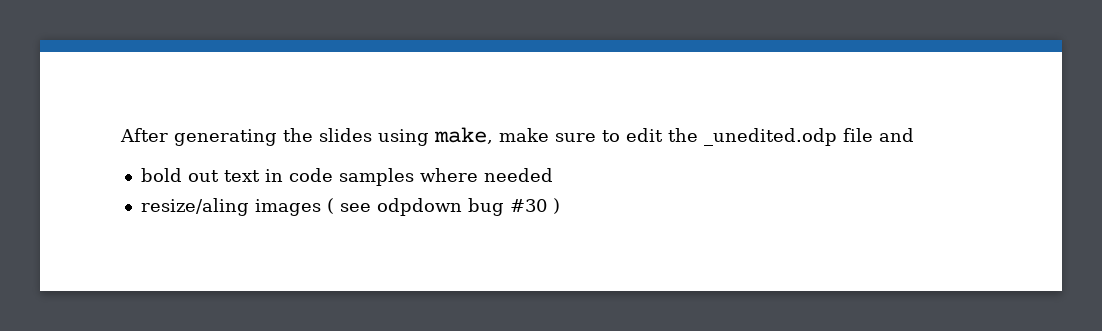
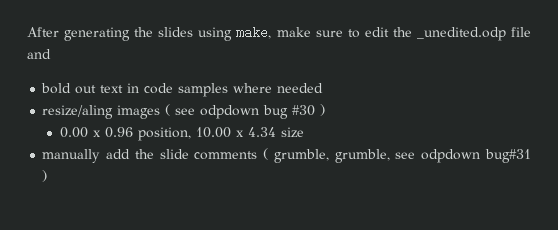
+ 0.00 x 0.96 position, 10.00 x 4.34 size
+ manually add the slide comments ( grumble, grumble, see odpdown bug#31 )

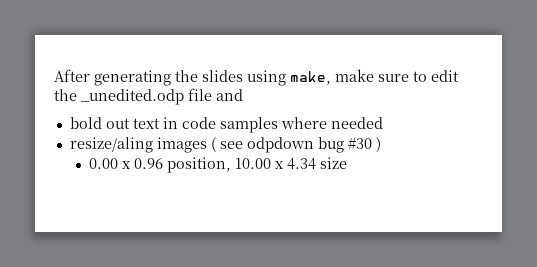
- manually add the slide comments ( grumble, grumble, see odpdown bug#31 )

